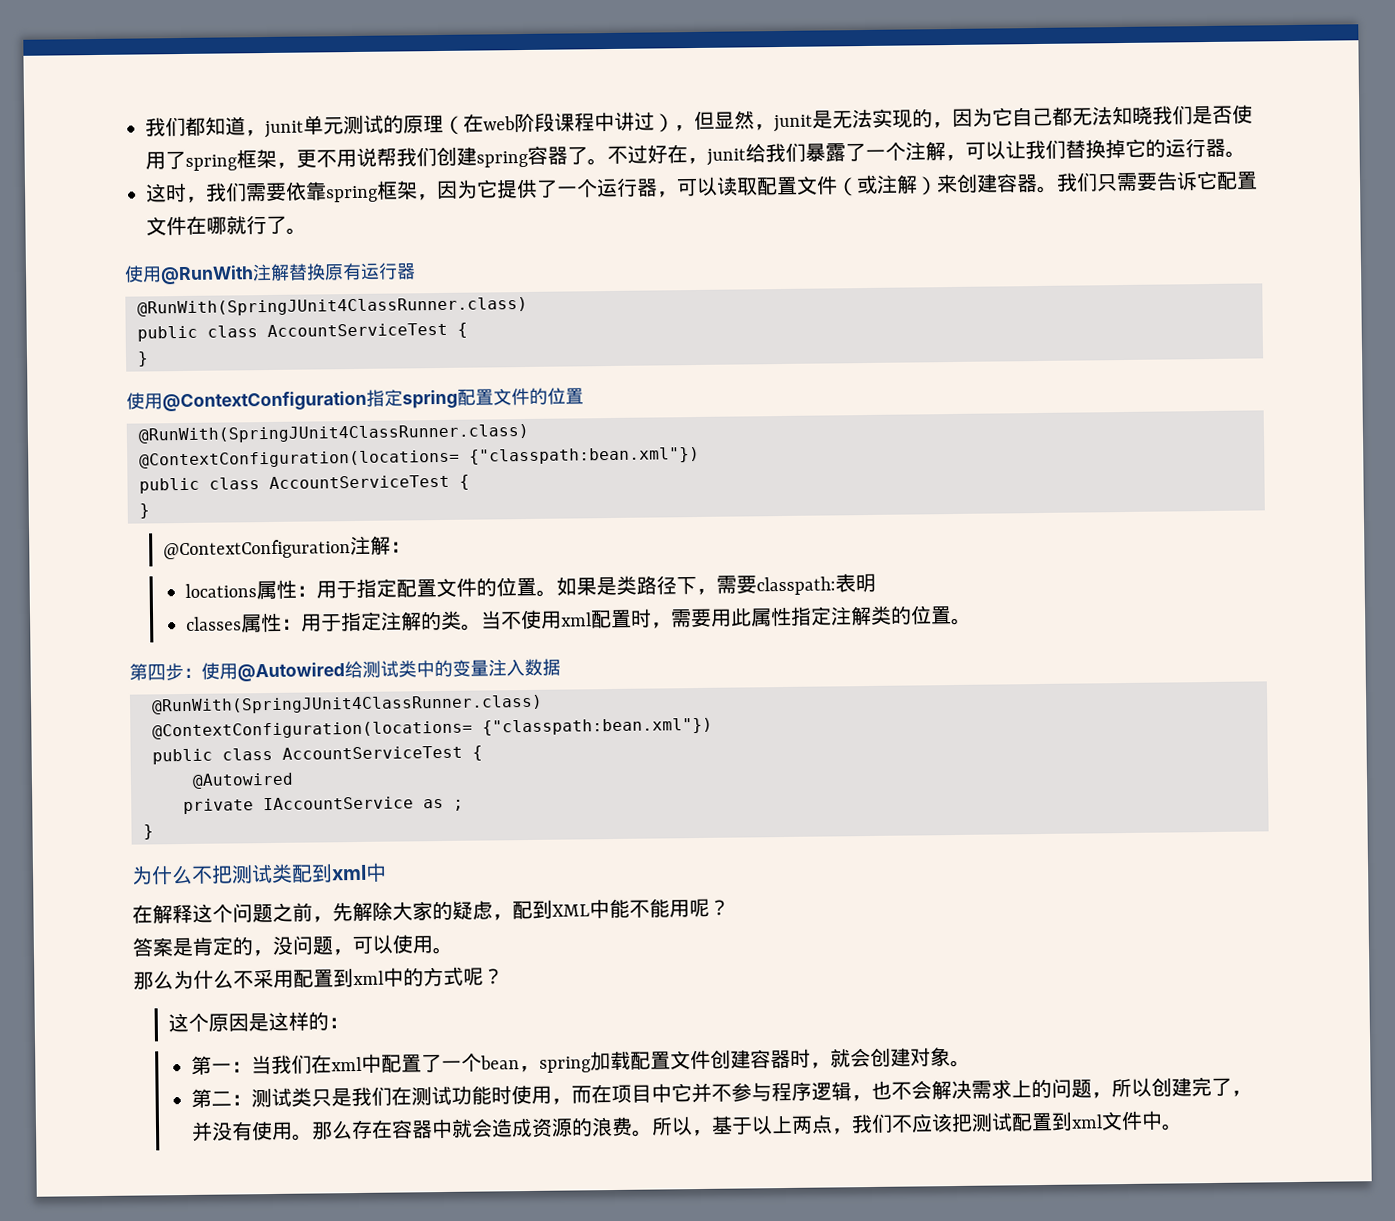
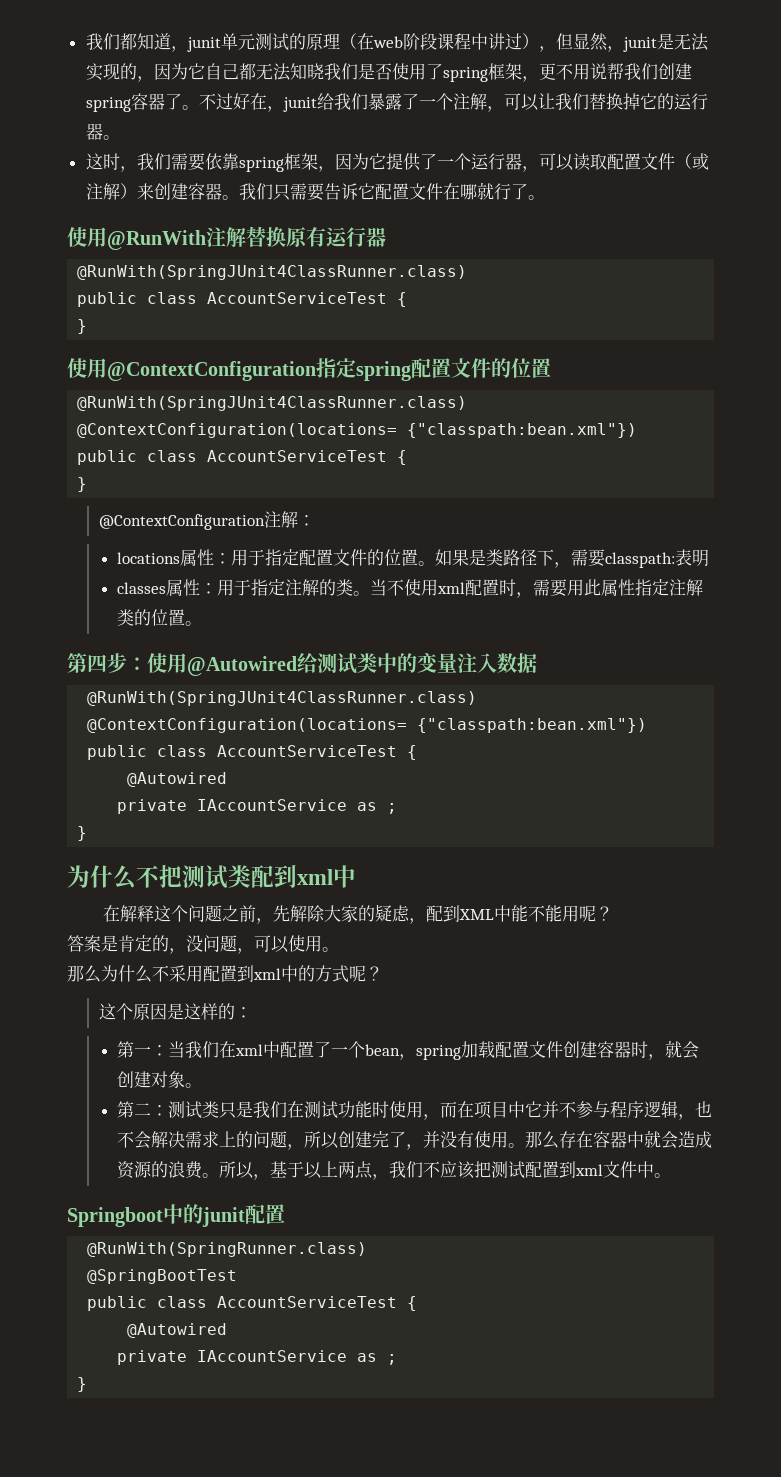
+ Springboot中的junit配置
+ @RunWith(SpringRunner.class)
+ @SpringBootTest
+ public class AccountServiceTest {
+ @Autowired
+ private IAccountService as ;
+ }

